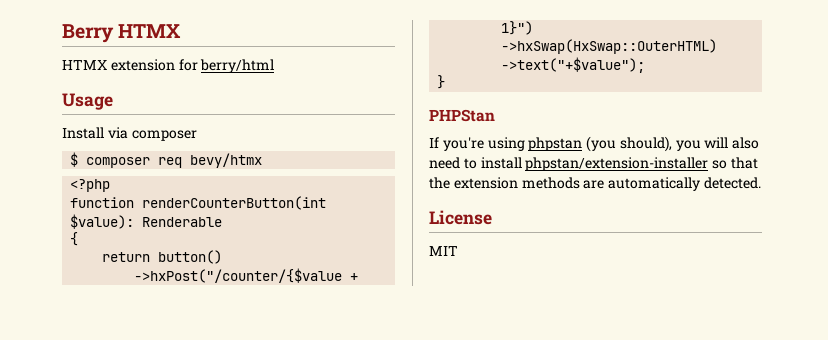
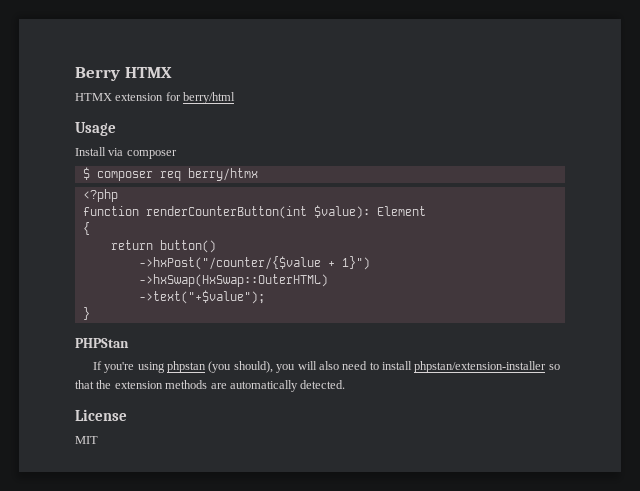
- $ composer req bevy/htmx
+ $ composer req berry/htmx
- function renderCounterButton(int $value): Renderable
+ function renderCounterButton(int $value): Element

